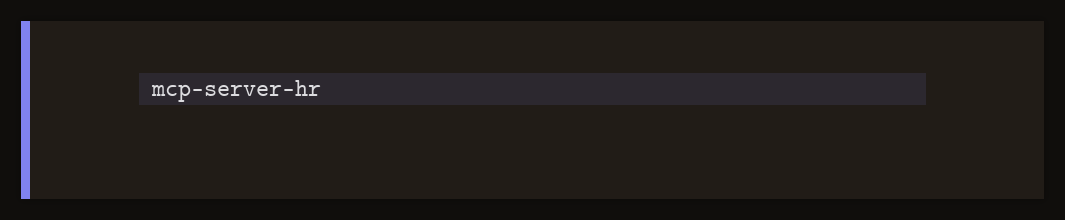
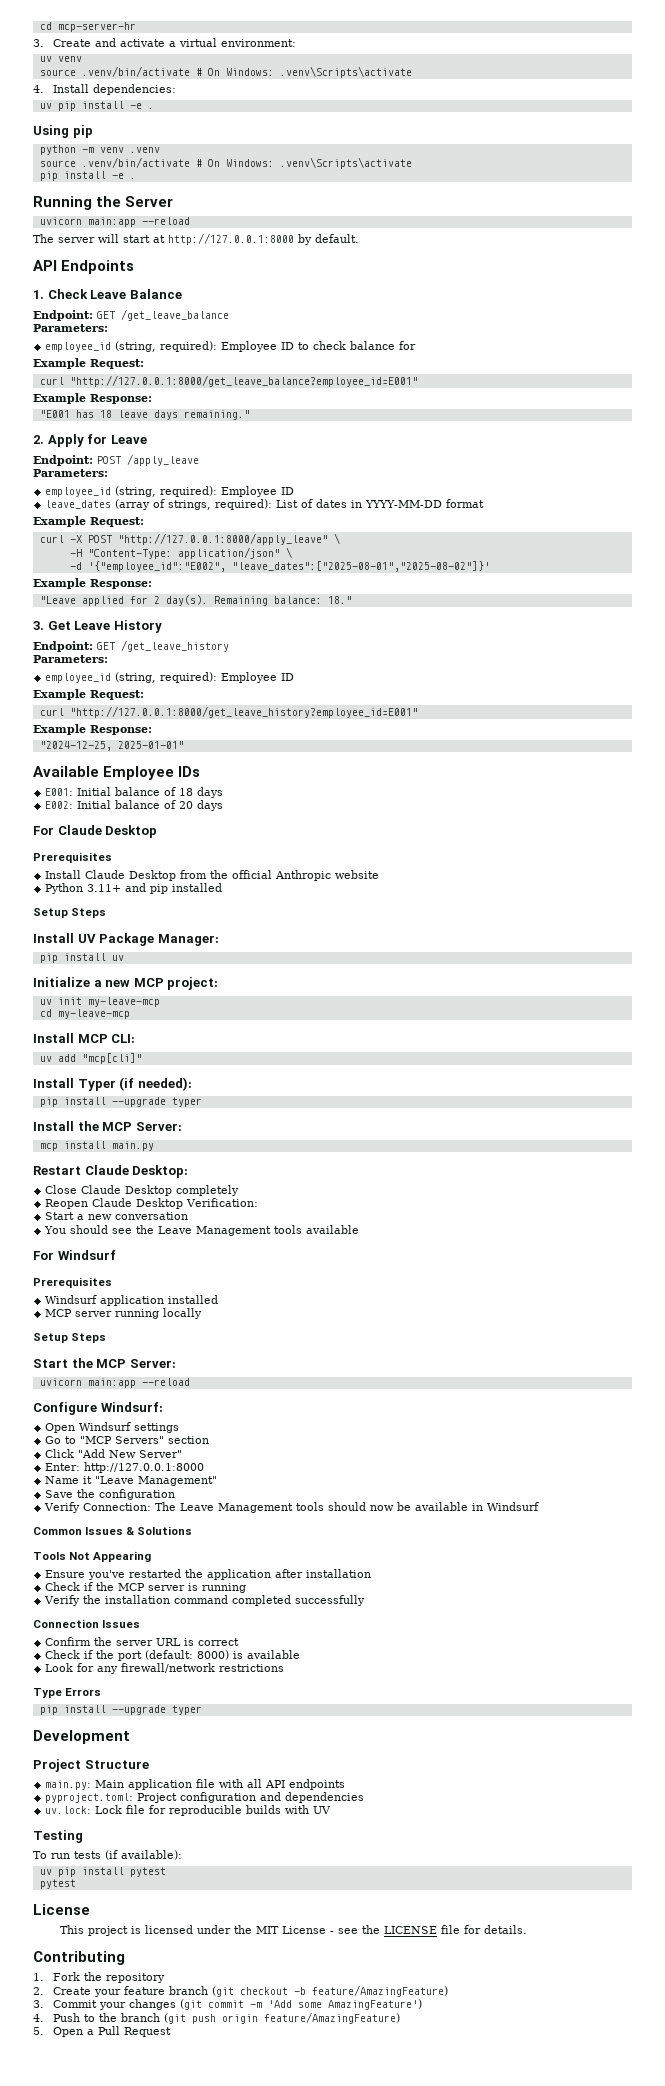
- mcp-server-hr
+ cd mcp-server-hr
+ 3. Create and activate a virtual environment:
+ uv venv
+ source .venv/bin/activate # On Windows: .venv\Scripts\activate
+ 4. Install dependencies:
+ uv pip install -e .
+ Using pip
+ python -m venv .venv
+ source .venv/bin/activate # On Windows: .venv\Scripts\activate
+ pip install -e .
+ Running the Server
+ uvicorn main:app --reload
+ The server will start at http://127.0.0.1:8000 by default.
+ API Endpoints
+ 1. Check Leave Balance
+ Endpoint: GET /get_leave_balance
+ Parameters:
+ employee_id (string, required): Employee ID to check balance for
+ Example Request:
+ curl "http://127.0.0.1:8000/get_leave_balance?employee_id=E001"
+ Example Response:
+ "E001 has 18 leave days remaining."
+ 2. Apply for Leave
+ Endpoint: POST /apply_leave
+ Parameters:
+ employee_id (string, required): Employee ID
+ leave_dates (array of strings, required): List of dates in YYYY-MM-DD format
+ Example Request:
+ curl -X POST "http://127.0.0.1:8000/apply_leave" \
+ -H "Content-Type: application/json" \
+ -d '{"employee_id":"E002", "leave_dates":["2025-08-01","2025-08-02"]}'
+ Example Response:
+ "Leave applied for 2 day(s). Remaining balance: 18."
+ 3. Get Leave History
+ Endpoint: GET /get_leave_history
+ Parameters:
+ employee_id (string, required): Employee ID
+ Example Request:
+ curl "http://127.0.0.1:8000/get_leave_history?employee_id=E001"
+ Example Response:
+ "2024-12-25, 2025-01-01"
+ Available Employee IDs
+ E001: Initial balance of 18 days
+ E002: Initial balance of 20 days
+ For Claude Desktop
+ Prerequisites
+ Install Claude Desktop from the official Anthropic website
+ Python 3.11+ and pip installed
+ Setup Steps
+ Install UV Package Manager:
+ pip install uv
+ Initialize a new MCP project:
+ uv init my-leave-mcp
+ cd my-leave-mcp
+ Install MCP CLI:
+ uv add "mcp[cli]"
+ Install Typer (if needed):
+ pip install --upgrade typer
+ Install the MCP Server:
+ mcp install main.py
+ Restart Claude Desktop:
+ Close Claude Desktop completely
+ Reopen Claude Desktop Verification:
+ Start a new conversation
+ You should see the Leave Management tools available
+ For Windsurf
+ Prerequisites
+ Windsurf application installed
+ MCP server running locally
+ Setup Steps
+ Start the MCP Server:
+ uvicorn main:app --reload
+ Configure Windsurf:
+ Open Windsurf settings
+ Go to "MCP Servers" section
+ Click "Add New Server"
+ Enter: http://127.0.0.1:8000
+ Name it "Leave Management"
+ Save the configuration
+ Verify Connection: The Leave Management tools should now be available in Windsurf
+ Common Issues & Solutions
+ Tools Not Appearing
+ Ensure you've restarted the application after installation
+ Check if the MCP server is running
+ Verify the installation command completed successfully
+ Connection Issues
+ Confirm the server URL is correct
+ Check if the port (default: 8000) is available
+ Look for any firewall/network restrictions
+ Type Errors
+ pip install --upgrade typer
+ Development
+ Project Structure
+ main.py: Main application file with all API endpoints
+ pyproject.toml: Project configuration and dependencies
+ uv.lock: Lock file for reproducible builds with UV
+ Testing
+ To run tests (if available):
+ uv pip install pytest
+ pytest
+ License
+ This project is licensed under the MIT License - see the LICENSE file for details.
+ Contributing
+ 1. Fork the repository
+ 2. Create your feature branch (git checkout -b feature/AmazingFeature)
+ 3. Commit your changes (git commit -m 'Add some AmazingFeature')
+ 4. Push to the branch (git push origin feature/AmazingFeature)
+ 5. Open a Pull Request

